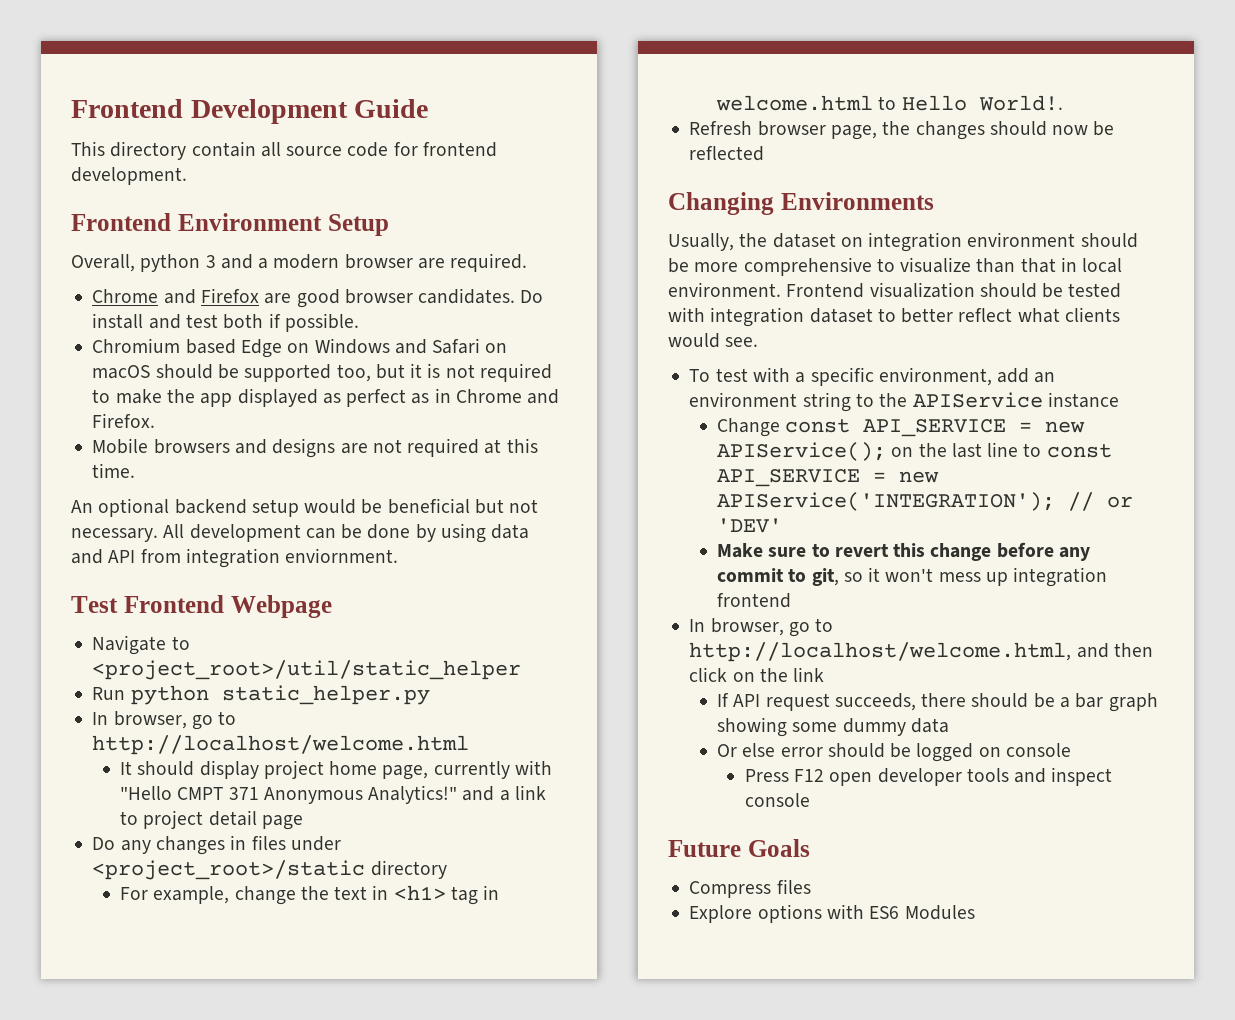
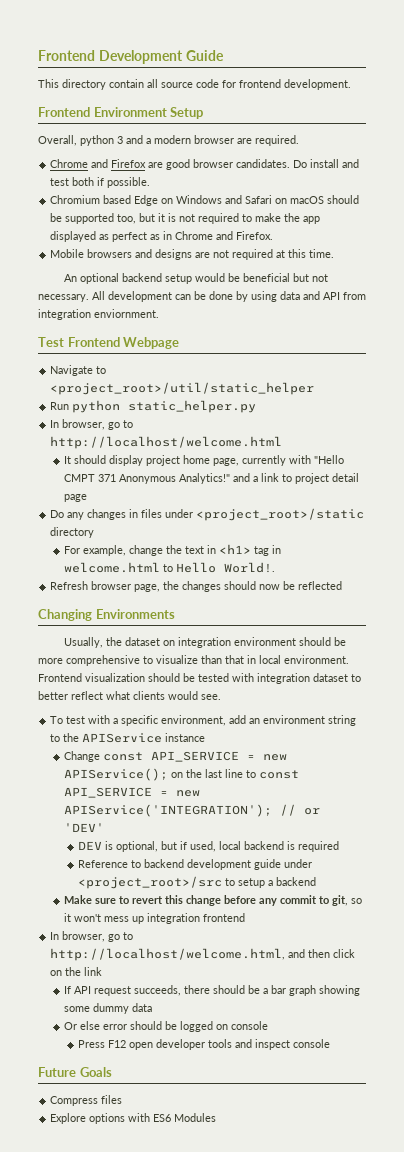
+ DEV is optional, but if used, local backend is required
+ Reference to backend development guide under <project_root>/src to setup a backend

